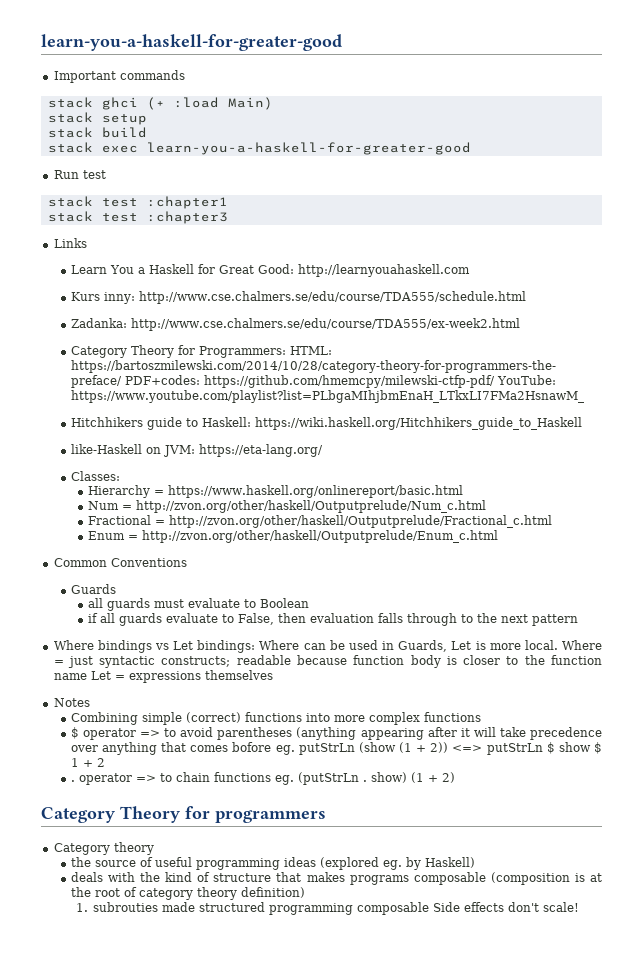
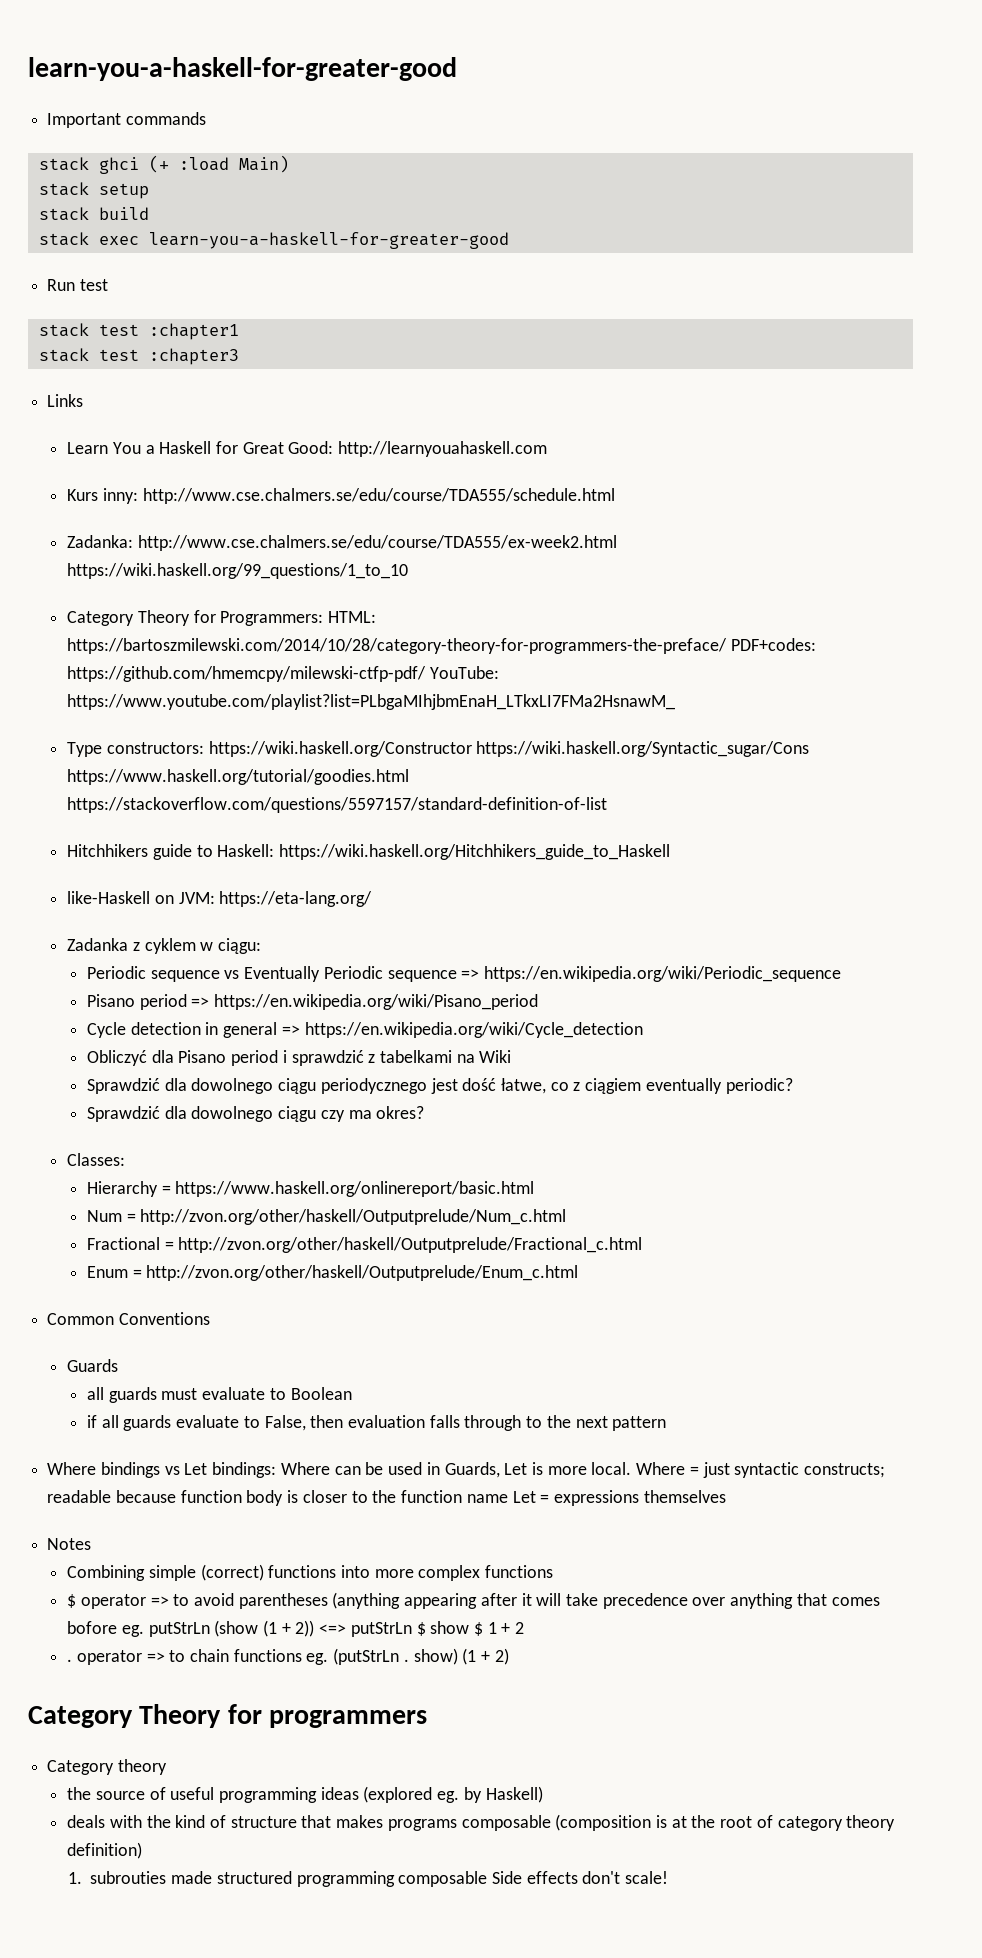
- Zadanka: http://www.cse.chalmers.se/edu/course/TDA555/ex-week2.html
+ Zadanka: http://www.cse.chalmers.se/edu/course/TDA555/ex-week2.html https://wiki.haskell.org/99_questions/1_to_10
+ Type constructors: https://wiki.haskell.org/Constructor https://wiki.haskell.org/Syntactic_sugar/Cons https://www.haskell.org/tutorial/goodies.html https://stackoverflow.com/questions/5597157/standard-definition-of-list
+ Zadanka z cyklem w ciągu:
+ Periodic sequence vs Eventually Periodic sequence => https://en.wikipedia.org/wiki/Periodic_sequence
+ Pisano period => https://en.wikipedia.org/wiki/Pisano_period
+ Cycle detection in general => https://en.wikipedia.org/wiki/Cycle_detection
+ Obliczyć dla Pisano period i sprawdzić z tabelkami na Wiki
+ Sprawdzić dla dowolnego ciągu periodycznego jest dość łatwe, co z ciągiem eventually periodic?
+ Sprawdzić dla dowolnego ciągu czy ma okres?

